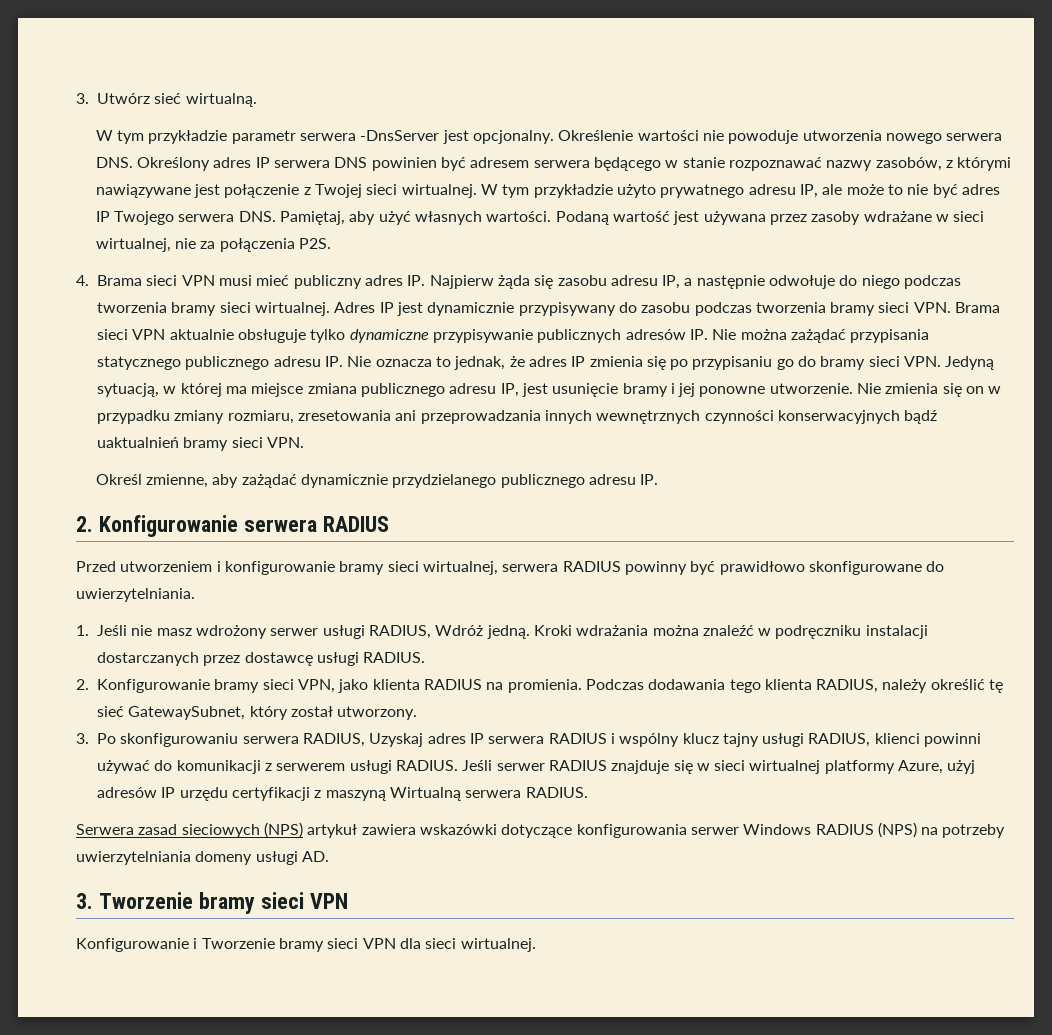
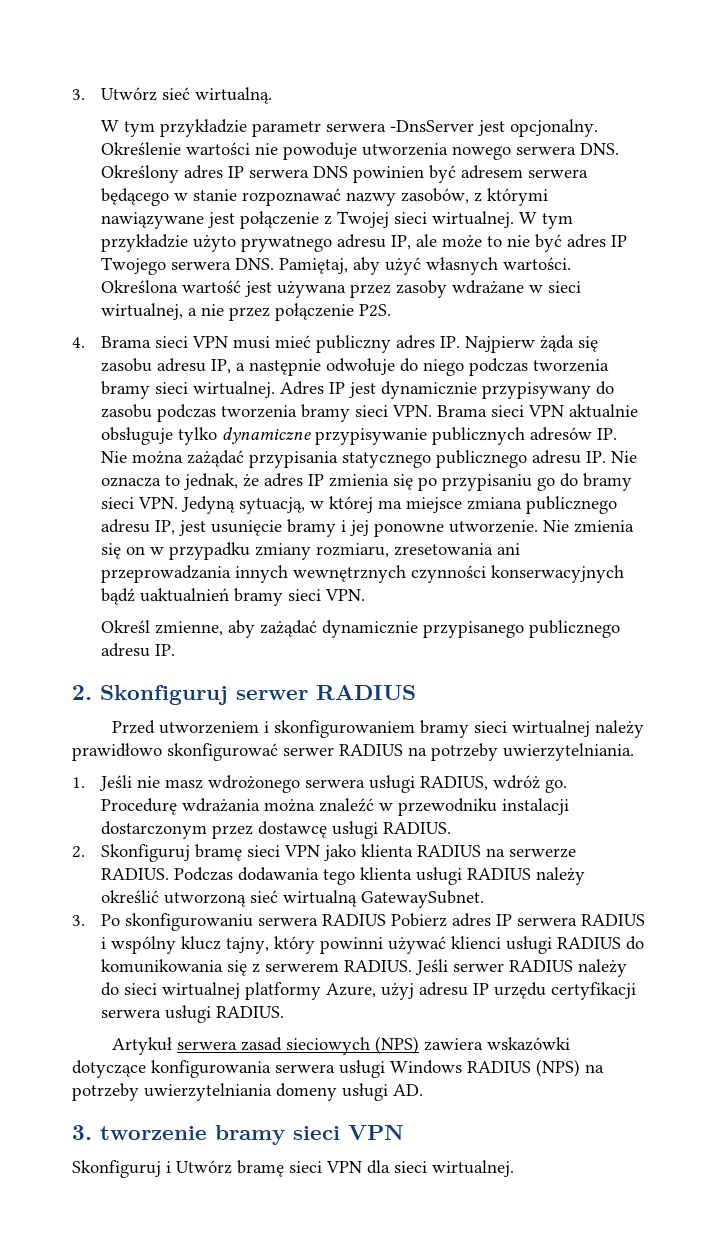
- Podaną wartość jest używana przez zasoby wdrażane w sieci wirtualnej, nie za połączenia P2S.
+ Określona wartość jest używana przez zasoby wdrażane w sieci wirtualnej, a nie przez połączenie P2S.
- Określ zmienne, aby zażądać dynamicznie przydzielanego publicznego adresu IP.
+ Określ zmienne, aby zażądać dynamicznie przypisanego publicznego adresu IP.
- 2. Konfigurowanie serwera RADIUS
+ 2. Skonfiguruj serwer RADIUS
- Przed utworzeniem i konfigurowanie bramy sieci wirtualnej, serwera RADIUS powinny być prawidłowo skonfigurowane do uwierzytelniania.
+ Przed utworzeniem i skonfigurowaniem bramy sieci wirtualnej należy prawidłowo skonfigurować serwer RADIUS na potrzeby uwierzytelniania.
- 1. Jeśli nie masz wdrożony serwer usługi RADIUS, Wdróż jedną. Kroki wdrażania można znaleźć w podręczniku instalacji dostarczanych przez dostawcę usługi RADIUS.
+ 1. Jeśli nie masz wdrożonego serwera usługi RADIUS, wdróż go. Procedurę wdrażania można znaleźć w przewodniku instalacji dostarczonym przez dostawcę usługi RADIUS.
- 2. Konfigurowanie bramy sieci VPN, jako klienta RADIUS na promienia.
+ 2. Skonfiguruj bramę sieci VPN jako klienta RADIUS na serwerze RADIUS.
- Podczas dodawania tego klienta RADIUS, należy określić tę sieć GatewaySubnet, który został utworzony.
+ Podczas dodawania tego klienta usługi RADIUS należy określić utworzoną sieć wirtualną GatewaySubnet.
- 3. Po skonfigurowaniu serwera RADIUS, Uzyskaj adres IP serwera RADIUS i wspólny klucz tajny usługi RADIUS, klienci powinni używać do komunikacji z serwerem usługi RADIUS.
+ 3. Po skonfigurowaniu serwera RADIUS Pobierz adres IP serwera RADIUS i wspólny klucz tajny, który powinni używać klienci usługi RADIUS do komunikowania się z serwerem RADIUS.
- Jeśli serwer RADIUS znajduje się w sieci wirtualnej platformy Azure, użyj adresów IP urzędu certyfikacji z maszyną Wirtualną serwera RADIUS.
- Serwera zasad sieciowych (NPS) artykuł zawiera wskazówki dotyczące konfigurowania serwer Windows RADIUS (NPS) na potrzeby uwierzytelniania domeny usługi AD.
+ Jeśli serwer RADIUS należy do sieci wirtualnej platformy Azure, użyj adresu IP urzędu certyfikacji serwera usługi RADIUS.
+ Artykuł serwera zasad sieciowych (NPS) zawiera wskazówki dotyczące konfigurowania serwera usługi Windows RADIUS (NPS) na potrzeby uwierzytelniania domeny usługi AD.
- 3. Tworzenie bramy sieci VPN
+ 3. tworzenie bramy sieci VPN
- Konfigurowanie i Tworzenie bramy sieci VPN dla sieci wirtualnej.
+ Skonfiguruj i Utwórz bramę sieci VPN dla sieci wirtualnej.

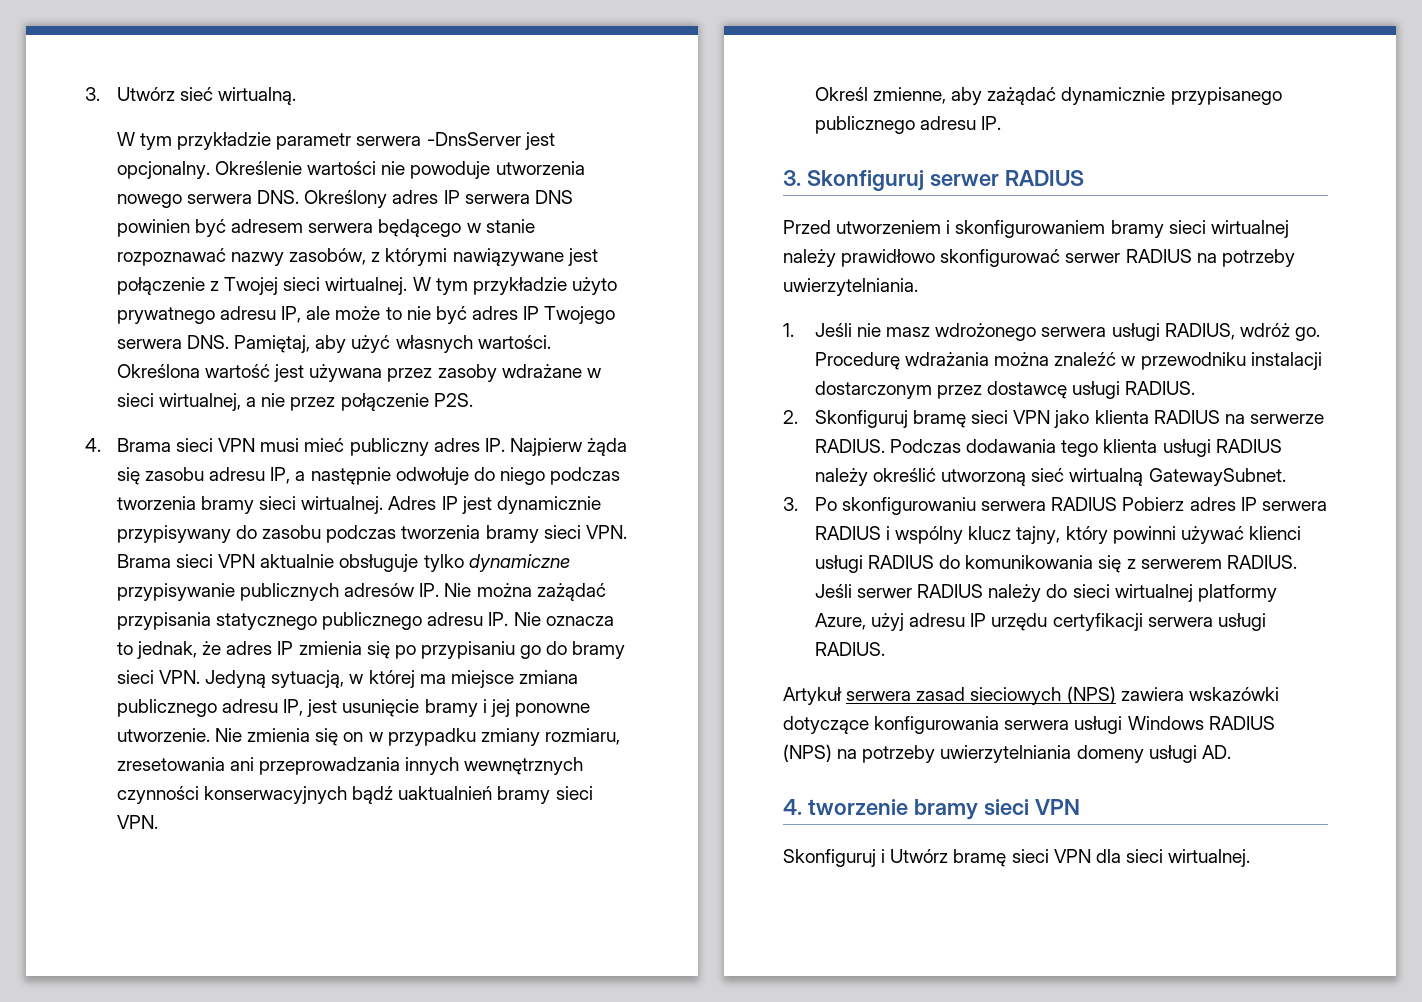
- 2. Skonfiguruj serwer RADIUS
+ 3. Skonfiguruj serwer RADIUS
- 3. tworzenie bramy sieci VPN
+ 4. tworzenie bramy sieci VPN

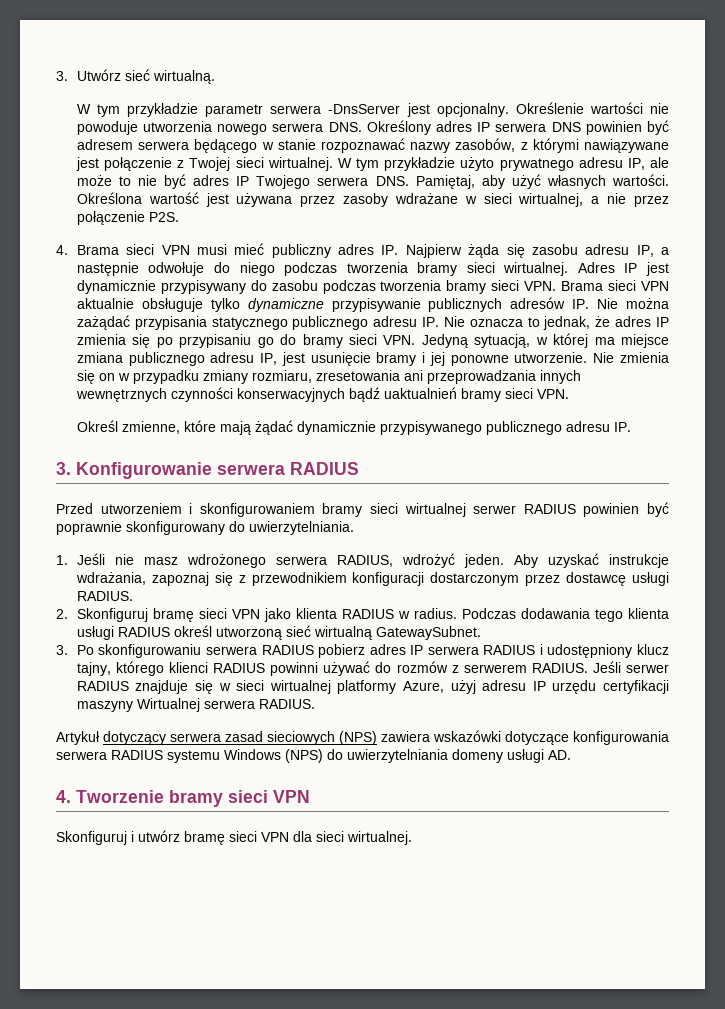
- Określ zmienne, aby zażądać dynamicznie przypisanego publicznego adresu IP.
+ Określ zmienne, które mają żądać dynamicznie przypisywanego publicznego adresu IP.
- 3. Skonfiguruj serwer RADIUS
+ 3. Konfigurowanie serwera RADIUS
- Przed utworzeniem i skonfigurowaniem bramy sieci wirtualnej należy prawidłowo skonfigurować serwer RADIUS na potrzeby uwierzytelniania.
+ Przed utworzeniem i skonfigurowaniem bramy sieci wirtualnej serwer RADIUS powinien być poprawnie skonfigurowany do uwierzytelniania.
- 1. Jeśli nie masz wdrożonego serwera usługi RADIUS, wdróż go. Procedurę wdrażania można znaleźć w przewodniku instalacji dostarczonym przez dostawcę usługi RADIUS.
+ 1. Jeśli nie masz wdrożonego serwera RADIUS, wdrożyć jeden. Aby uzyskać instrukcje wdrażania, zapoznaj się z przewodnikiem konfiguracji dostarczonym przez dostawcę usługi RADIUS.
- 2. Skonfiguruj bramę sieci VPN jako klienta RADIUS na serwerze RADIUS.
+ 2. Skonfiguruj bramę sieci VPN jako klienta RADIUS w radius.
- Podczas dodawania tego klienta usługi RADIUS należy określić utworzoną sieć wirtualną GatewaySubnet.
+ Podczas dodawania tego klienta usługi RADIUS określ utworzoną sieć wirtualną GatewaySubnet.
- 3. Po skonfigurowaniu serwera RADIUS Pobierz adres IP serwera RADIUS i wspólny klucz tajny, który powinni używać klienci usługi RADIUS do komunikowania się z serwerem RADIUS.
+ 3. Po skonfigurowaniu serwera RADIUS pobierz adres IP serwera RADIUS i udostępniony klucz tajny, którego klienci RADIUS powinni używać do rozmów z serwerem RADIUS.
- Jeśli serwer RADIUS należy do sieci wirtualnej platformy Azure, użyj adresu IP urzędu certyfikacji serwera usługi RADIUS.
+ Jeśli serwer RADIUS znajduje się w sieci wirtualnej platformy Azure, użyj adresu IP urzędu certyfikacji maszyny Wirtualnej serwera RADIUS.
- Artykuł serwera zasad sieciowych (NPS) zawiera wskazówki dotyczące konfigurowania serwera usługi Windows RADIUS (NPS) na potrzeby uwierzytelniania domeny usługi AD.
+ Artykuł dotyczący serwera zasad sieciowych (NPS) zawiera wskazówki dotyczące konfigurowania serwera RADIUS systemu Windows (NPS) do uwierzytelniania domeny usługi AD.
- 4. tworzenie bramy sieci VPN
+ 4. Tworzenie bramy sieci VPN
- Skonfiguruj i Utwórz bramę sieci VPN dla sieci wirtualnej.
+ Skonfiguruj i utwórz bramę sieci VPN dla sieci wirtualnej.

